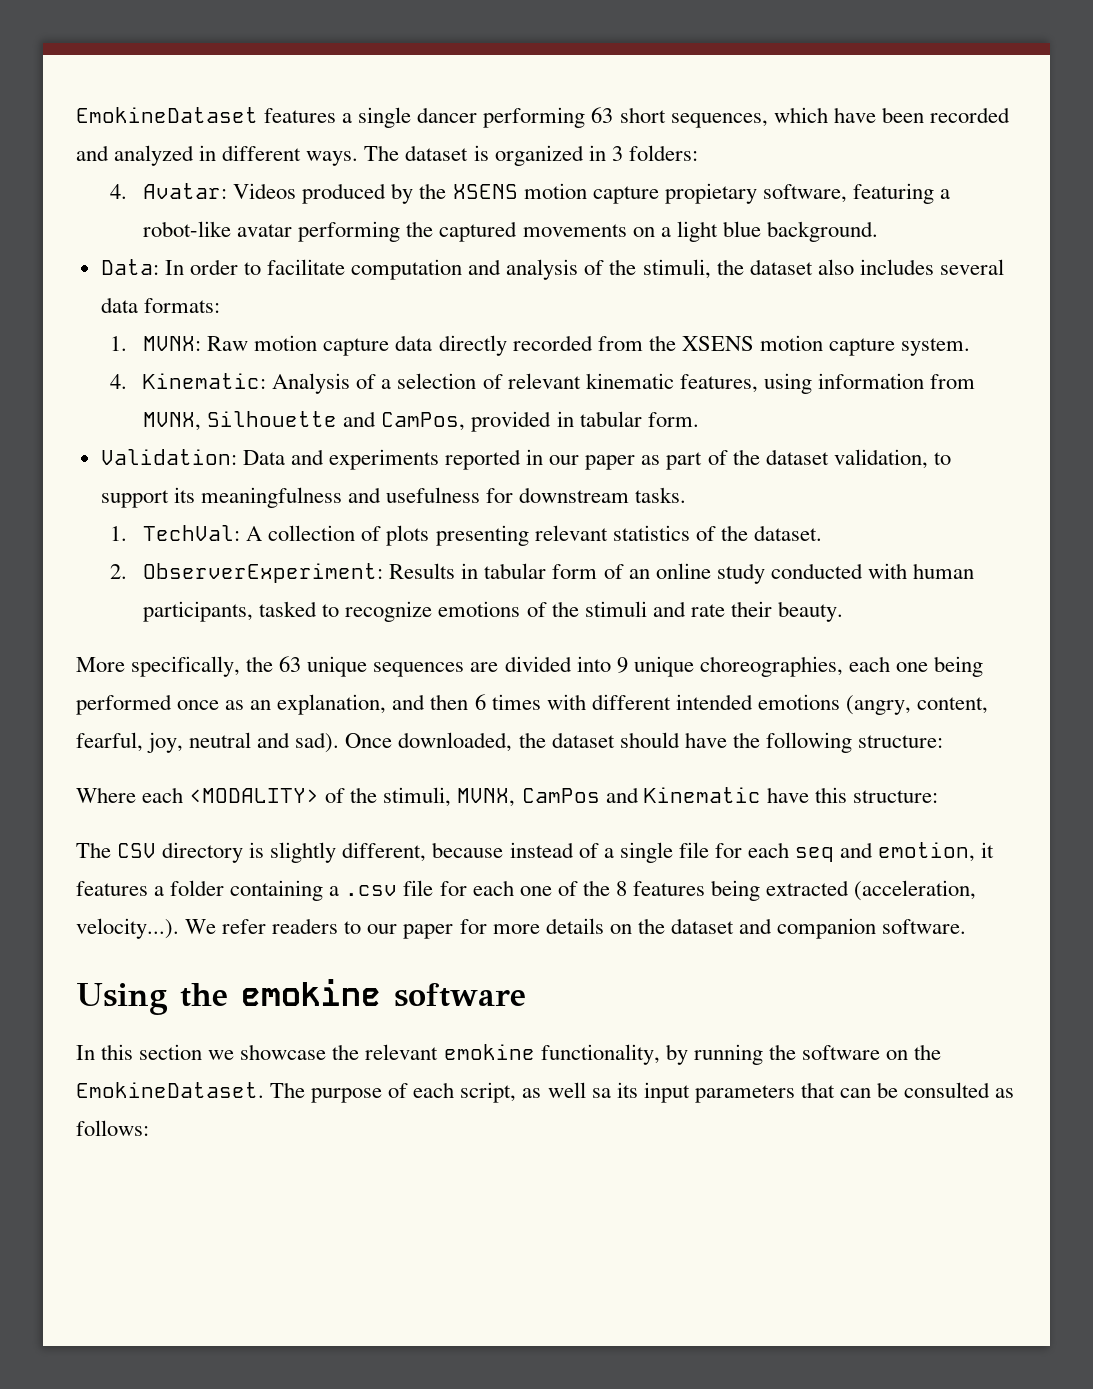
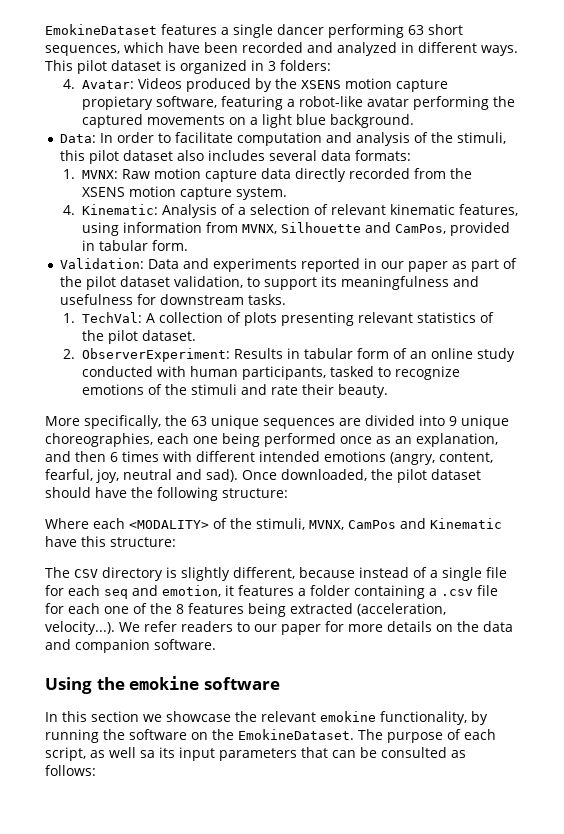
- The dataset is organized in 3 folders:
+ This pilot dataset is organized in 3 folders:
- Data: In order to facilitate computation and analysis of the stimuli, the dataset also includes several data formats:
+ Data: In order to facilitate computation and analysis of the stimuli, this pilot dataset also includes several data formats:
- Validation: Data and experiments reported in our paper as part of the dataset validation, to support its meaningfulness and usefulness for downstream tasks.
+ Validation: Data and experiments reported in our paper as part of the pilot dataset validation, to support its meaningfulness and usefulness for downstream tasks.
- 1. TechVal: A collection of plots presenting relevant statistics of the dataset.
+ 1. TechVal: A collection of plots presenting relevant statistics of the pilot dataset.
- Once downloaded, the dataset should have the following structure:
+ Once downloaded, the pilot dataset should have the following structure:
- The CSV directory is slightly different, because instead of a single file for each seq and emotion, it features a folder containing a .csv file for each one of the 8 features being extracted (acceleration, velocity...). We refer readers to our paper for more details on the dataset and companion software.
+ The CSV directory is slightly different, because instead of a single file for each seq and emotion, it features a folder containing a .csv file for each one of the 8 features being extracted (acceleration, velocity...). We refer readers to our paper for more details on the data and companion software.

